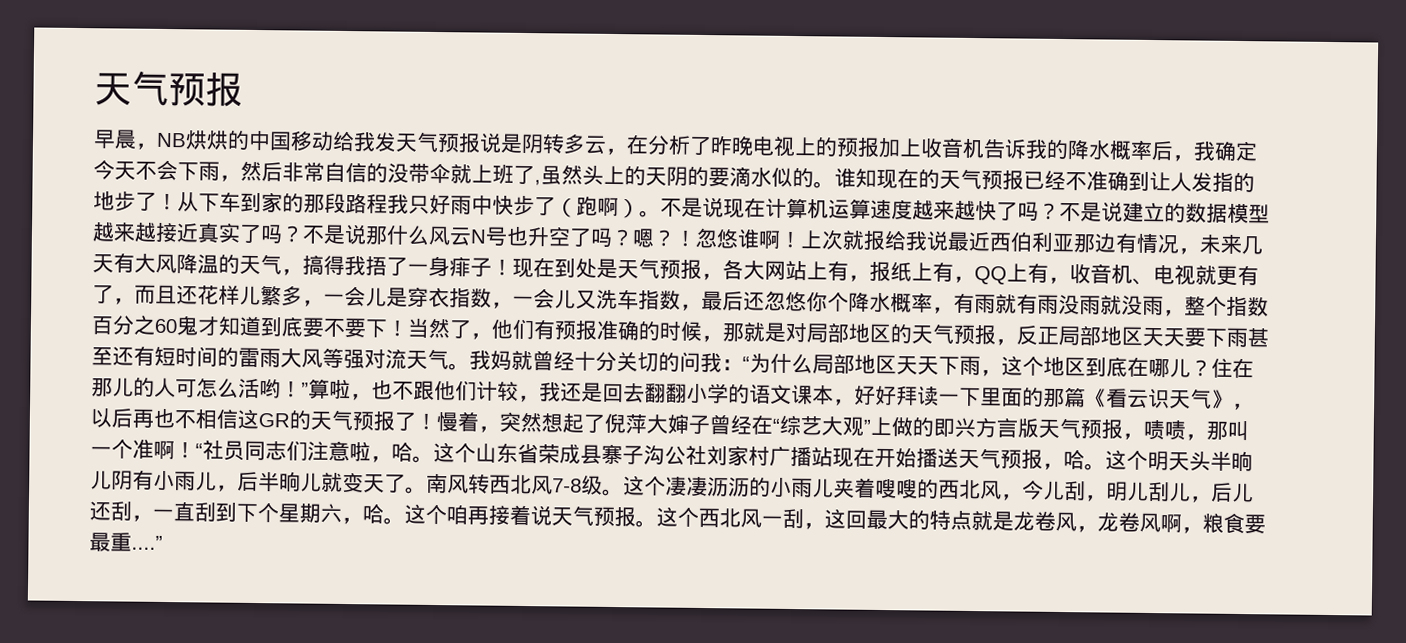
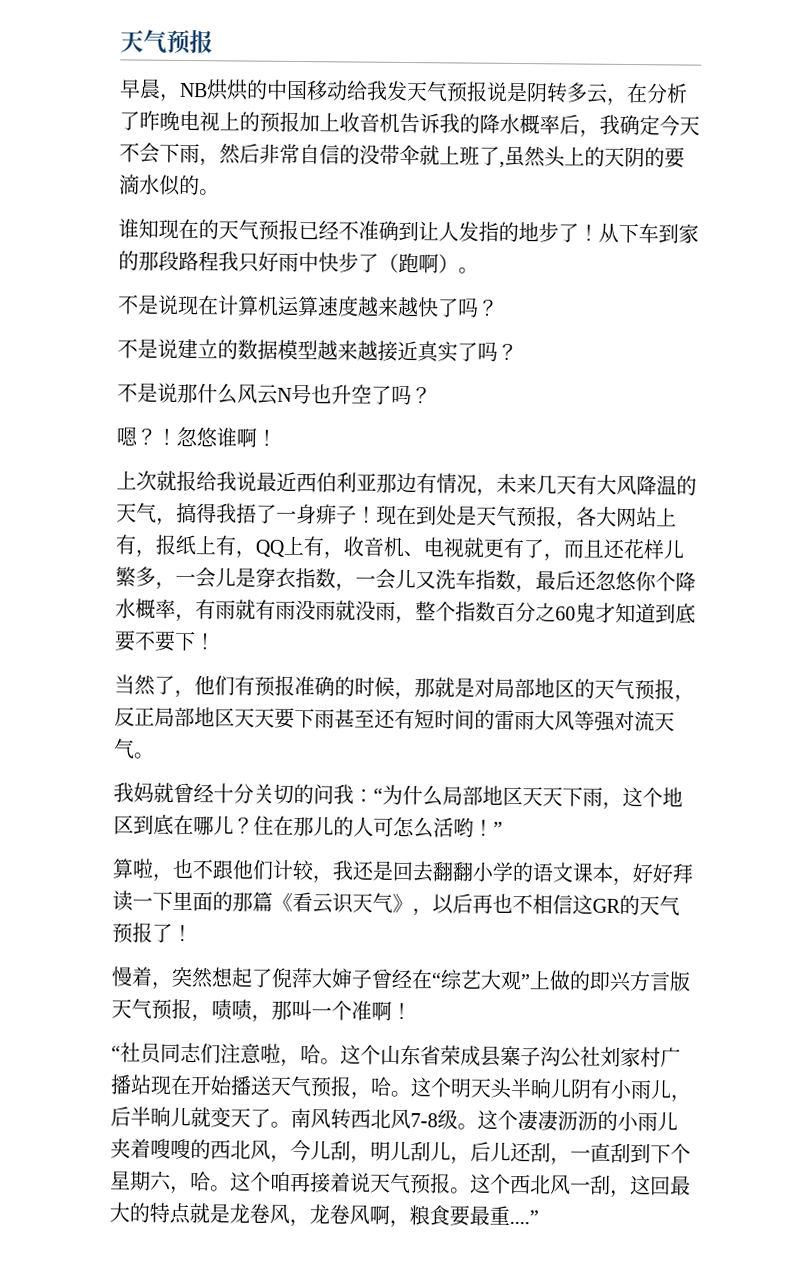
- 早晨，NB烘烘的中国移动给我发天气预报说是阴转多云，在分析了昨晚电视上的预报加上收音机告诉我的降水概率后，我确定今天不会下雨，然后非常自信的没带伞就上班了,虽然头上的天阴的要滴水似的。谁知现在的天气预报已经不准确到让人发指的地步了！
+ 早晨，NB烘烘的中国移动给我发天气预报说是阴转多云，在分析了昨晚电视上的预报加上收音机告诉我的降水概率后，我确定今天不会下雨，然后非常自信的没带伞就上班了,虽然头上的天阴的要滴水似的。
+ 谁知现在的天气预报已经不准确到让人发指的地步了！
- 从下车到家的那段路程我只好雨中快步了（跑啊）。不是说现在计算机运算速度越来越快了吗？不是说建立的数据模型越来越接近真实了吗？不是说那什么风云N号也升空了吗？嗯？
+ 从下车到家的那段路程我只好雨中快步了（跑啊）。
+ 不是说现在计算机运算速度越来越快了吗？
+ 不是说建立的数据模型越来越接近真实了吗？
+ 不是说那什么风云N号也升空了吗？
+ 嗯？
- 忽悠谁啊！上次就报给我说最近西伯利亚那边有情况，未来几天有大风降温的天气，搞得我捂了一身痱子！
+ 忽悠谁啊！
+ 上次就报给我说最近西伯利亚那边有情况，未来几天有大风降温的天气，搞得我捂了一身痱子！
- 现在到处是天气预报，各大网站上有，报纸上有，QQ上有，收音机、电视就更有了，而且还花样儿繁多，一会儿是穿衣指数，一会儿又洗车指数，最后还忽悠你个降水概率，有雨就有雨没雨就没雨，整个指数百分之60鬼才知道到底要不要下！当然了，他们有预报准确的时候，那就是对局部地区的天气预报，反正局部地区天天要下雨甚至还有短时间的雷雨大风等强对流天气。我妈就曾经十分关切的问我：
+ 现在到处是天气预报，各大网站上有，报纸上有，QQ上有，收音机、电视就更有了，而且还花样儿繁多，一会儿是穿衣指数，一会儿又洗车指数，最后还忽悠你个降水概率，有雨就有雨没雨就没雨，整个指数百分之60鬼才知道到底要不要下！
+ 当然了，他们有预报准确的时候，那就是对局部地区的天气预报，反正局部地区天天要下雨甚至还有短时间的雷雨大风等强对流天气。
+ 我妈就曾经十分关切的问我：
- 住在那儿的人可怎么活哟！”算啦，也不跟他们计较，我还是回去翻翻小学的语文课本，好好拜读一下里面的那篇《看云识天气》，以后再也不相信这GR的天气预报了！慢着，突然想起了倪萍大婶子曾经在“综艺大观”上做的即兴方言版天气预报，啧啧，那叫一个准啊！“社员同志们注意啦，哈。
+ 住在那儿的人可怎么活哟！”
+ 算啦，也不跟他们计较，我还是回去翻翻小学的语文课本，好好拜读一下里面的那篇《看云识天气》，以后再也不相信这GR的天气预报了！
+ 慢着，突然想起了倪萍大婶子曾经在“综艺大观”上做的即兴方言版天气预报，啧啧，那叫一个准啊！
+ “社员同志们注意啦，哈。

